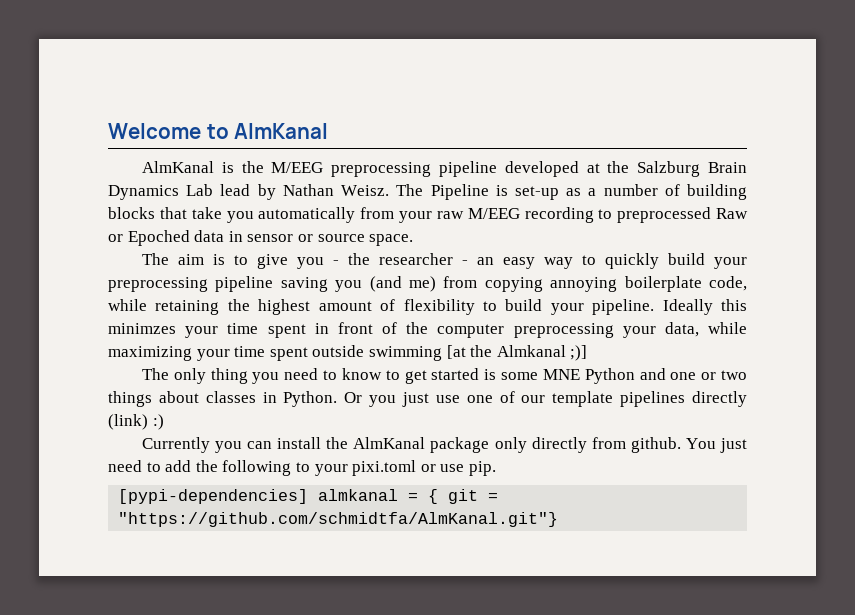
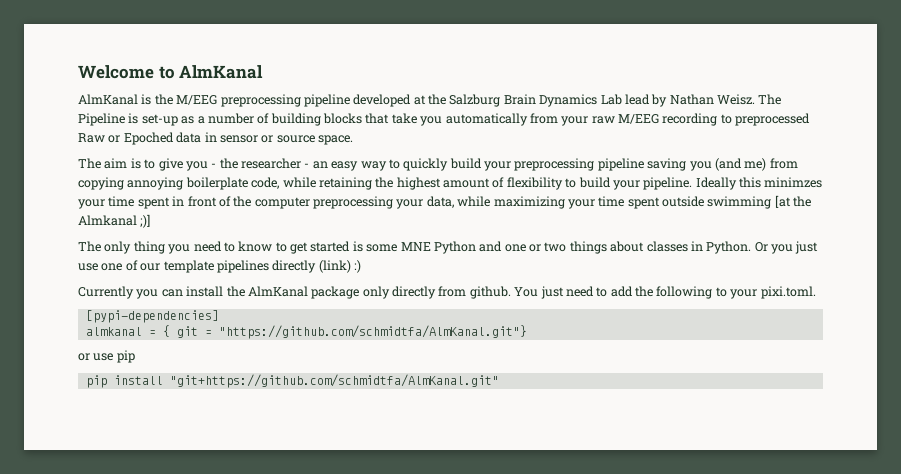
- You just need to add the following to your pixi.toml or use pip.
+ You just need to add the following to your pixi.toml.
- [pypi-dependencies] almkanal = { git = "https://github.com/schmidtfa/AlmKanal.git"}
+ [pypi-dependencies]
+ almkanal = { git = "https://github.com/schmidtfa/AlmKanal.git"}
+ or use pip
+ pip install "git+https://github.com/schmidtfa/AlmKanal.git"

